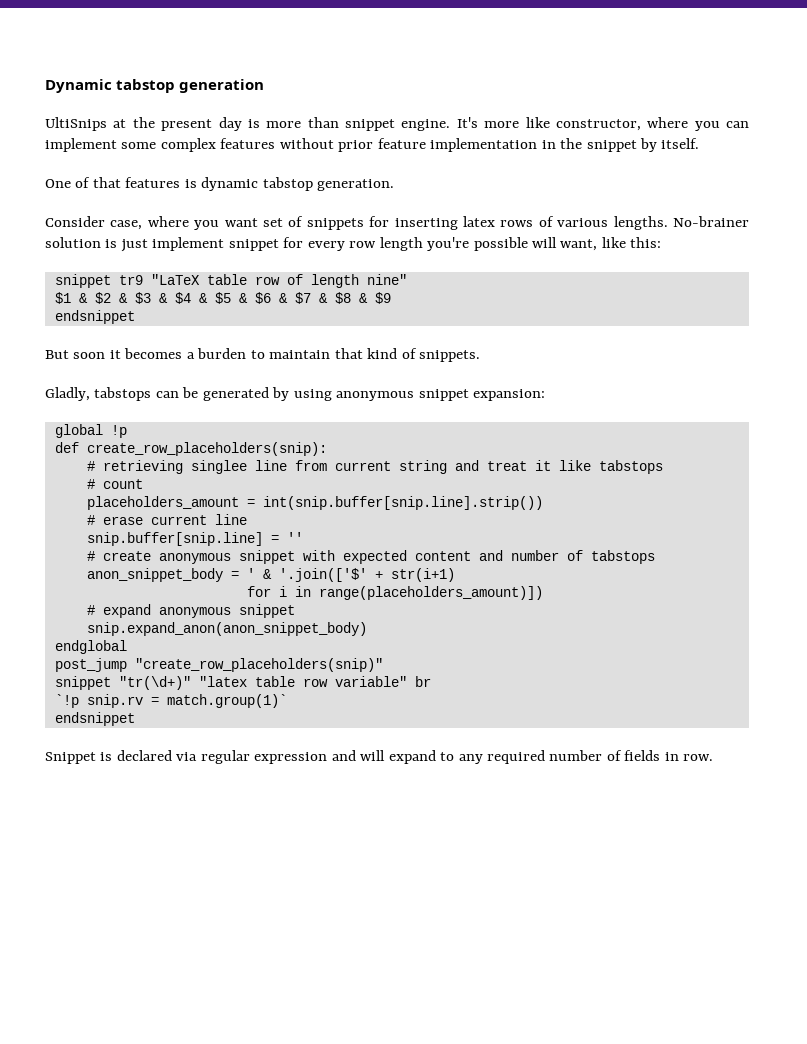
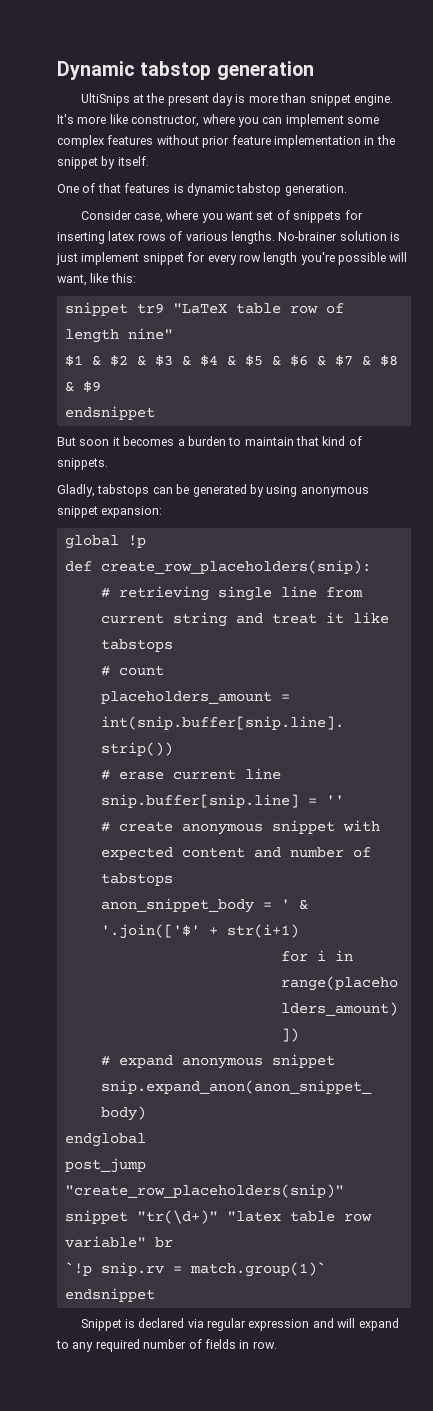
- # retrieving singlee line from current string and treat it like tabstops
+ # retrieving single line from current string and treat it like tabstops

